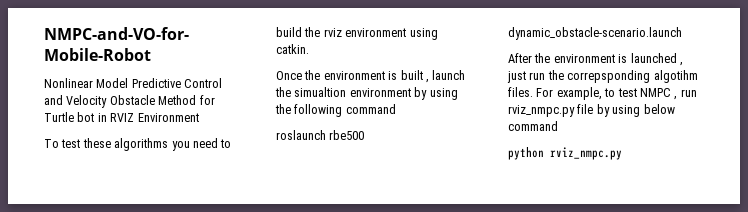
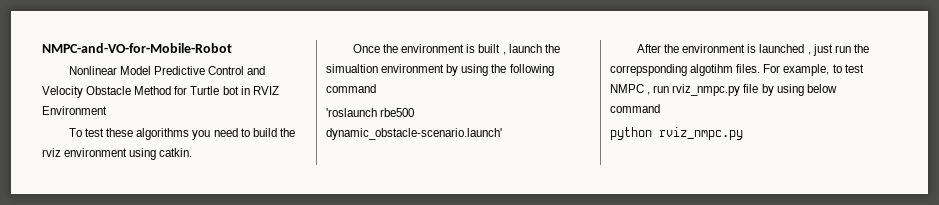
- roslaunch rbe500 dynamic_obstacle-scenario.launch
+ 'roslaunch rbe500 dynamic_obstacle-scenario.launch'

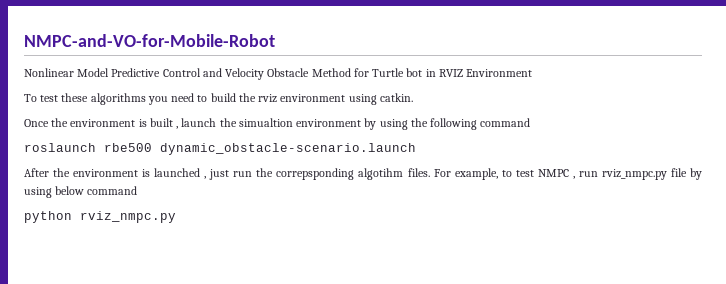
- 'roslaunch rbe500 dynamic_obstacle-scenario.launch'
+ roslaunch rbe500 dynamic_obstacle-scenario.launch

